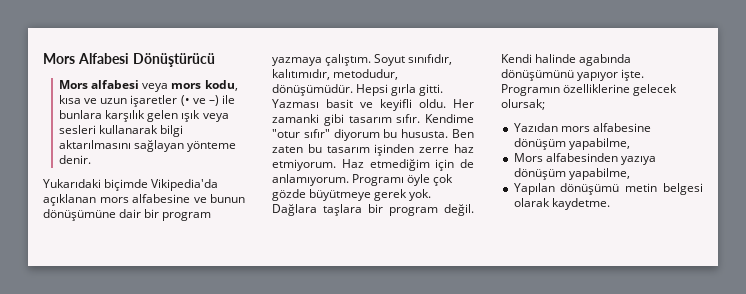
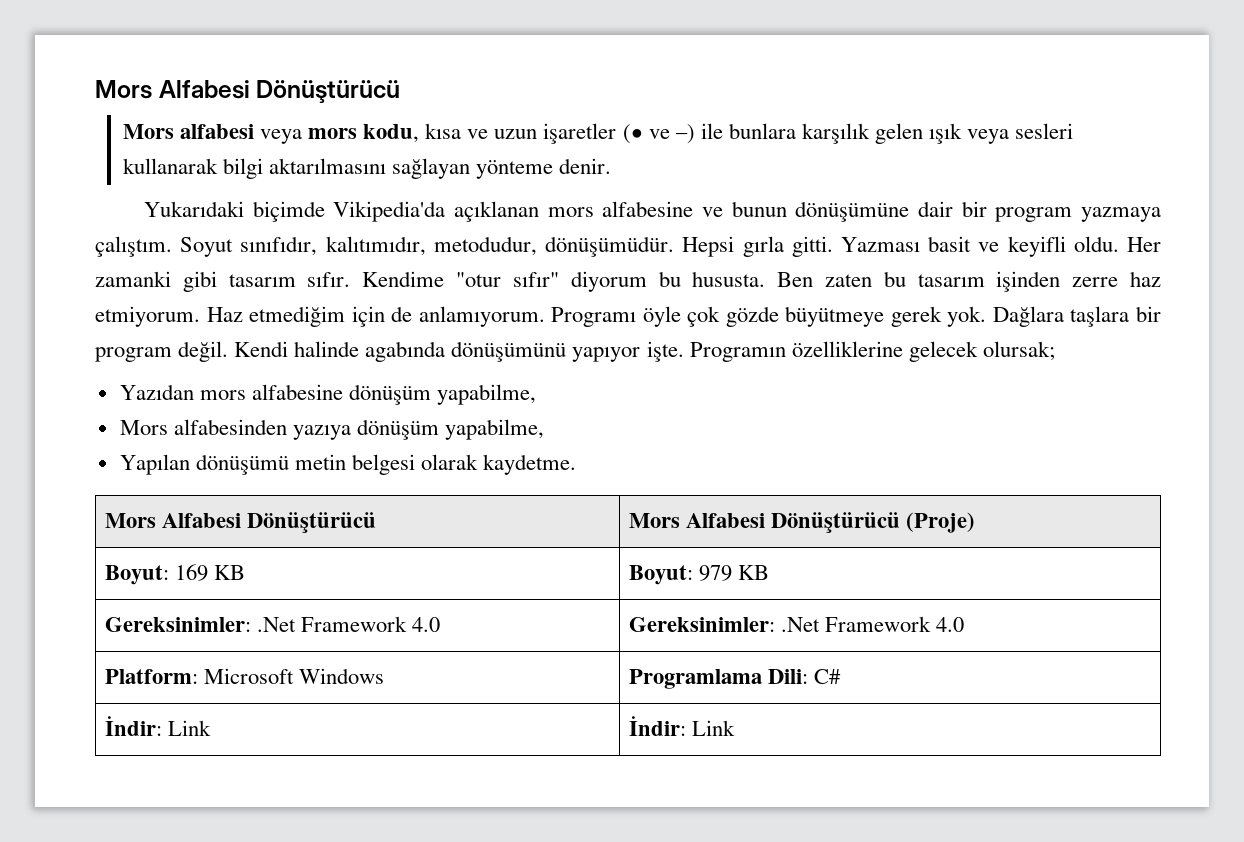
+ Mors Alfabesi Dönüştürücü | Mors Alfabesi Dönüştürücü (Proje)
+ Boyut: 169 KB | Boyut: 979 KB
+ Gereksinimler: .Net Framework 4.0 | Gereksinimler: .Net Framework 4.0
+ Platform: Microsoft Windows | Programlama Dili: C#
+ İndir: Link | İndir: Link

